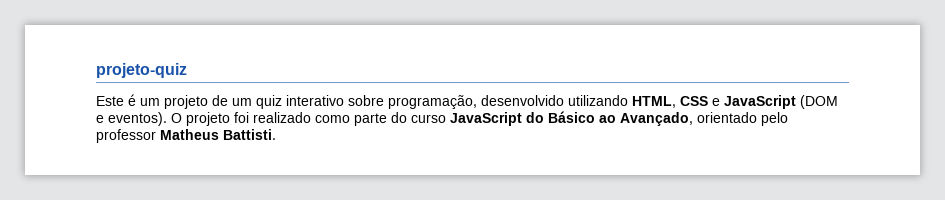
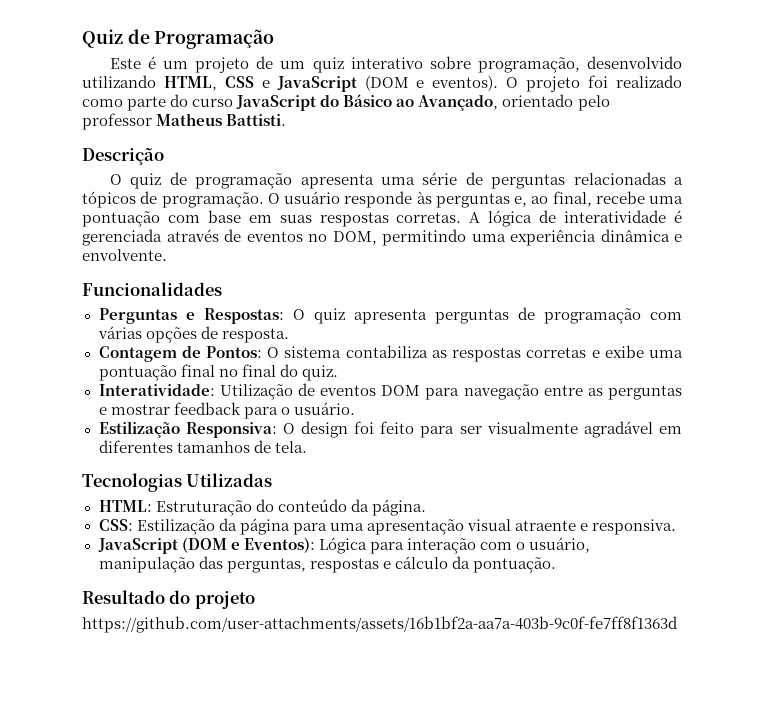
- projeto-quiz
+ Quiz de Programação
+ Descrição
+ O quiz de programação apresenta uma série de perguntas relacionadas a tópicos de programação. O usuário responde às perguntas e, ao final, recebe uma pontuação com base em suas respostas corretas. A lógica de interatividade é gerenciada através de eventos no DOM, permitindo uma experiência dinâmica e envolvente.
+ Funcionalidades
+ Perguntas e Respostas: O quiz apresenta perguntas de programação com várias opções de resposta.
+ Contagem de Pontos: O sistema contabiliza as respostas corretas e exibe uma pontuação final no final do quiz.
+ Interatividade: Utilização de eventos DOM para navegação entre as perguntas e mostrar feedback para o usuário.
+ Estilização Responsiva: O design foi feito para ser visualmente agradável em diferentes tamanhos de tela.
+ Tecnologias Utilizadas
+ HTML: Estruturação do conteúdo da página.
+ CSS: Estilização da página para uma apresentação visual atraente e responsiva.
+ JavaScript (DOM e Eventos): Lógica para interação com o usuário, manipulação das perguntas, respostas e cálculo da pontuação.
+ Resultado do projeto
+ https://github.com/user-attachments/assets/16b1bf2a-aa7a-403b-9c0f-fe7ff8f1363d

